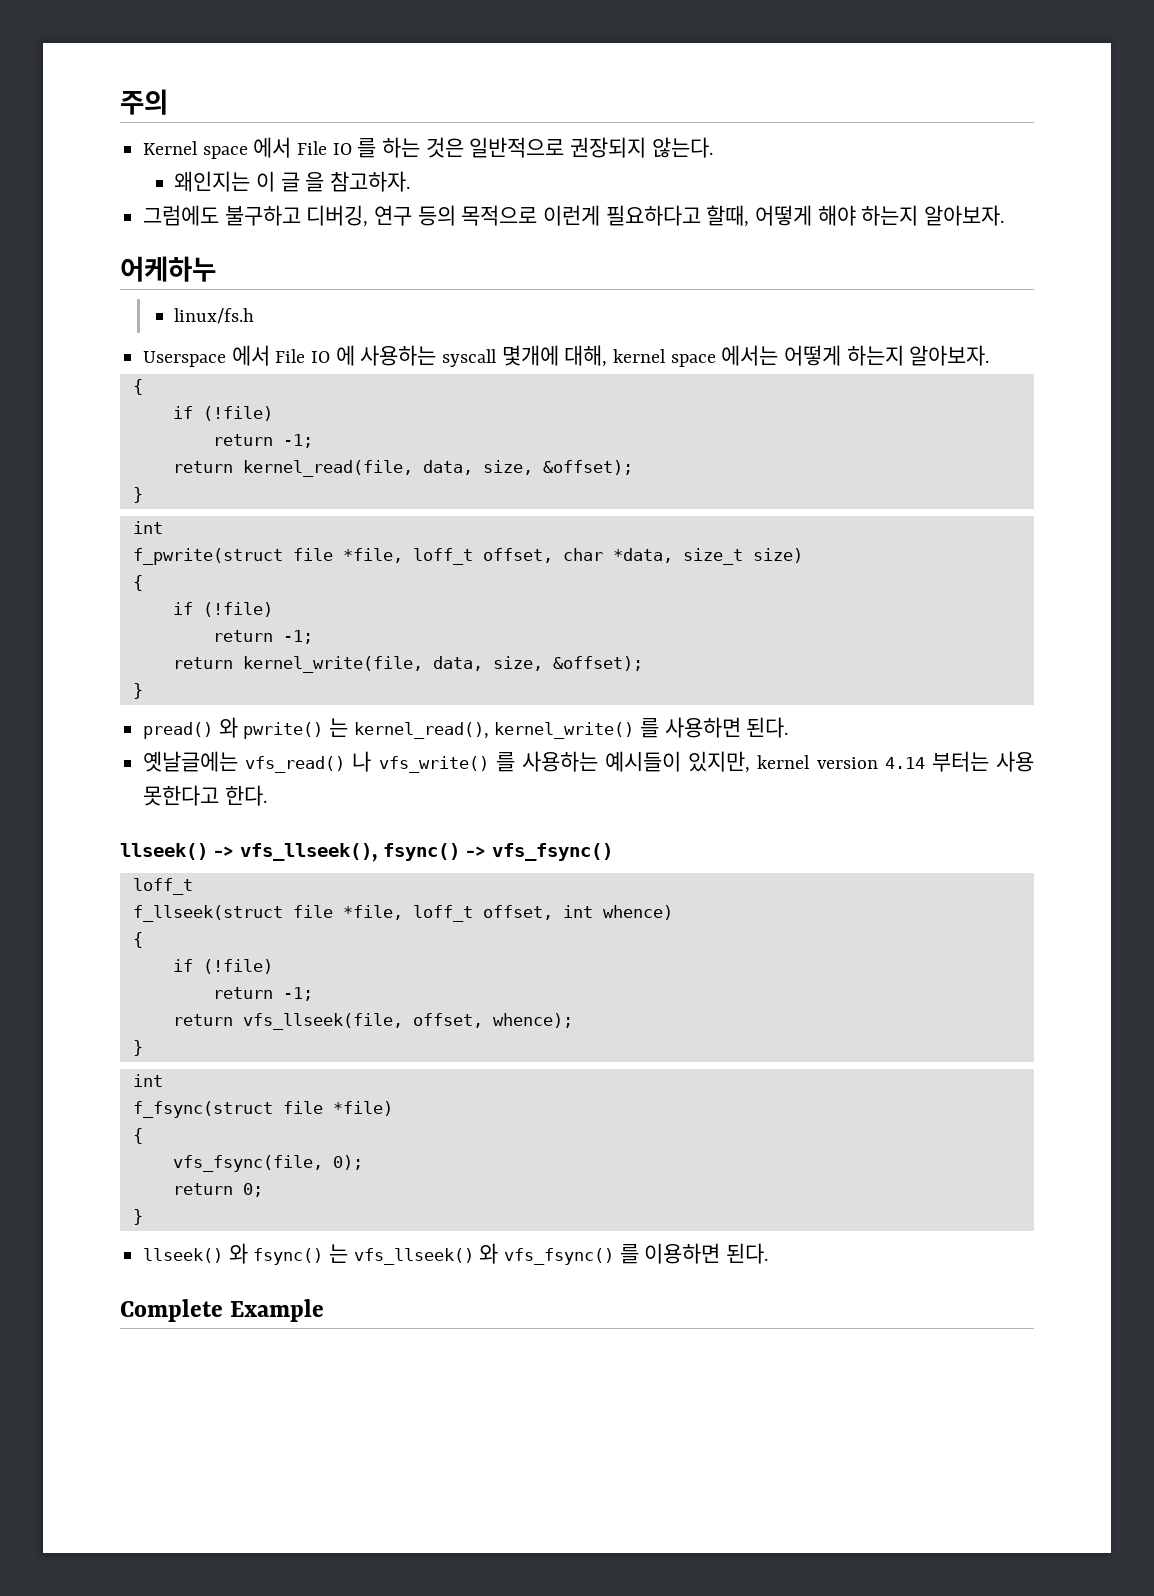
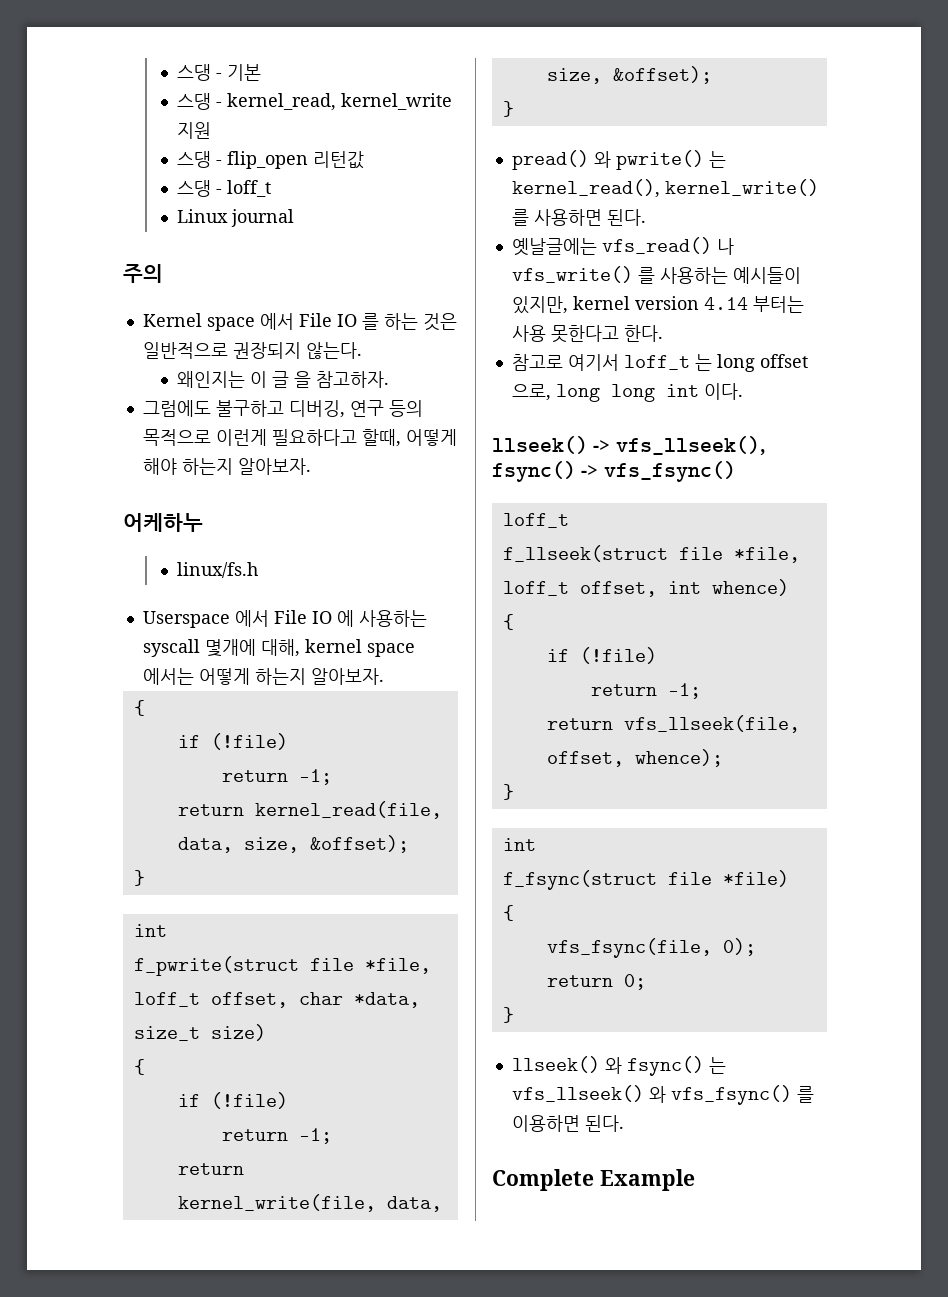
+ 스댕 - 기본
+ 스댕 - kernel_read, kernel_write 지원
+ 스댕 - flip_open 리턴값
+ 스댕 - loff_t
+ Linux journal
+ 참고로 여기서 loff_t 는 long offset 으로, long long int 이다.

